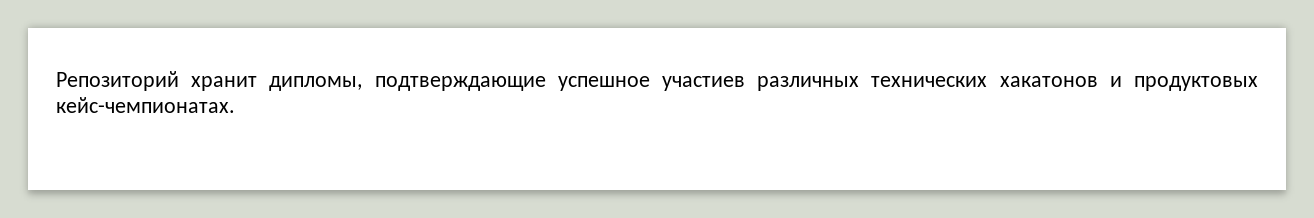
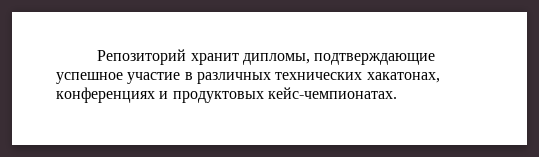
- Репозиторий хранит дипломы, подтверждающие успешное участиев различных технических хакатонов и продуктовых кейс-чемпионатах.
+ Репозиторий хранит дипломы, подтверждающие успешное участие в различных технических хакатонах, конференциях и продуктовых кейс-чемпионатах.

